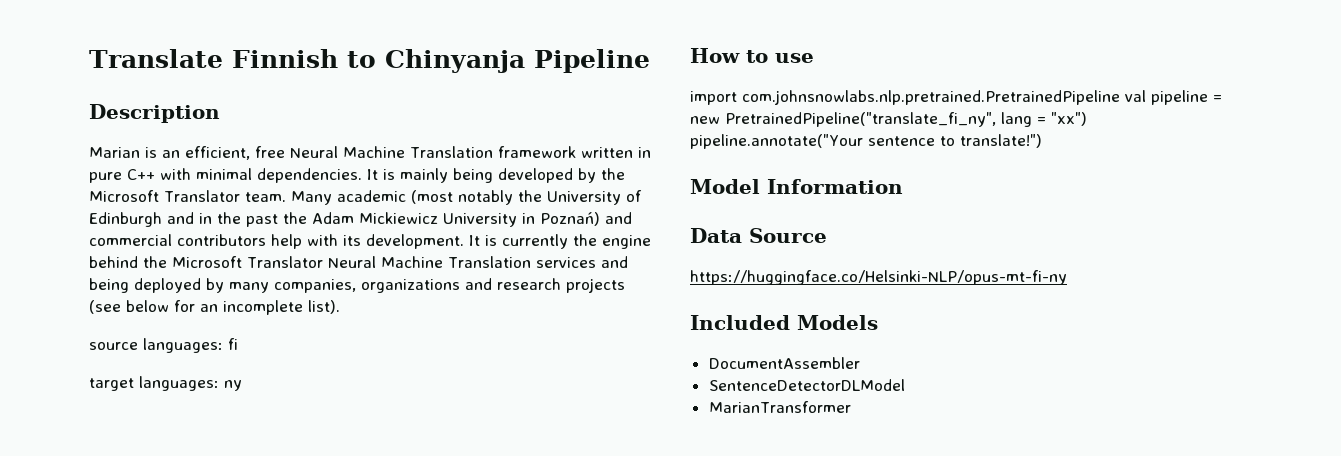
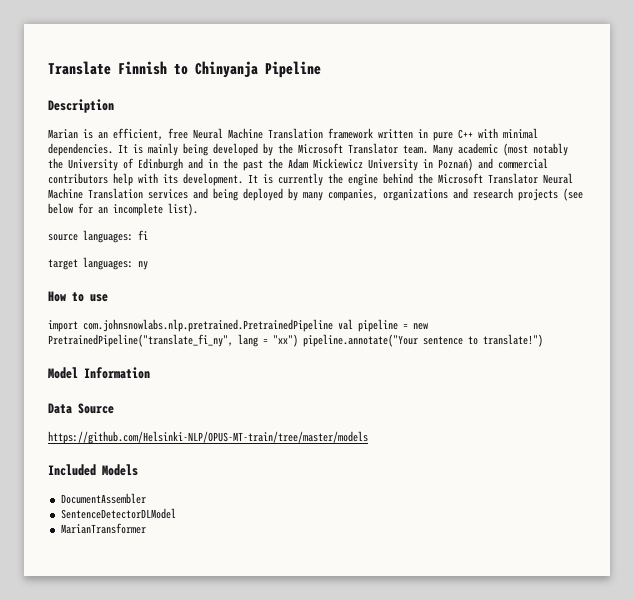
- https://huggingface.co/Helsinki-NLP/opus-mt-fi-ny
+ https://github.com/Helsinki-NLP/OPUS-MT-train/tree/master/models

